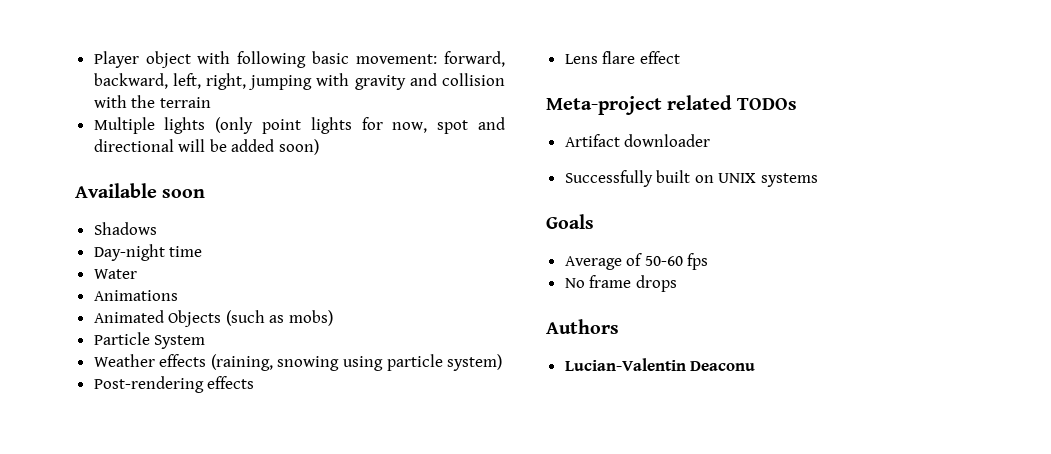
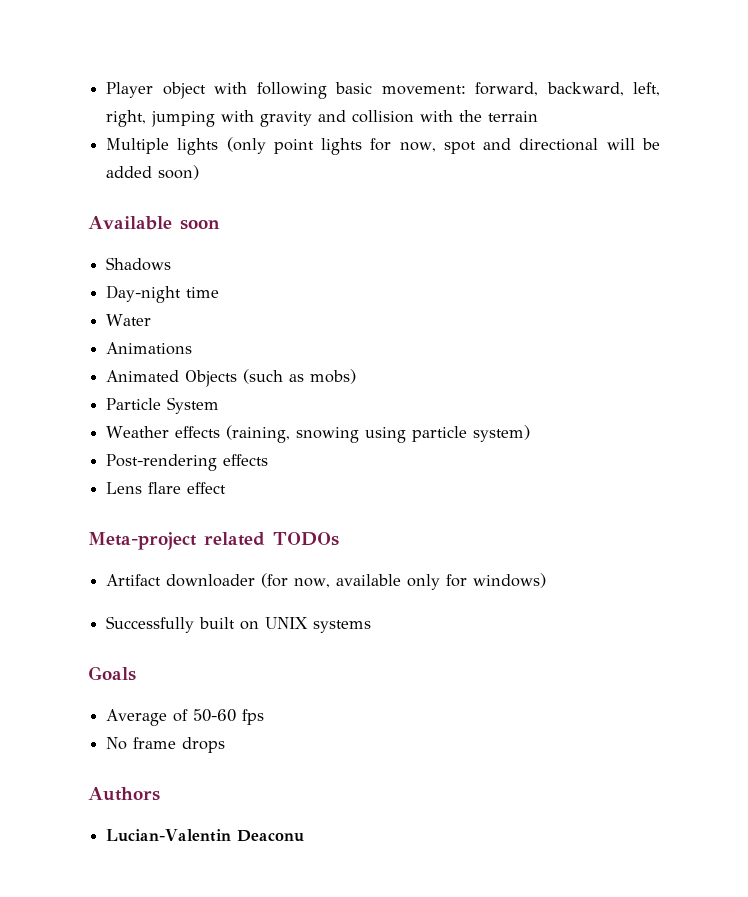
- Artifact downloader
+ Artifact downloader (for now, available only for windows)

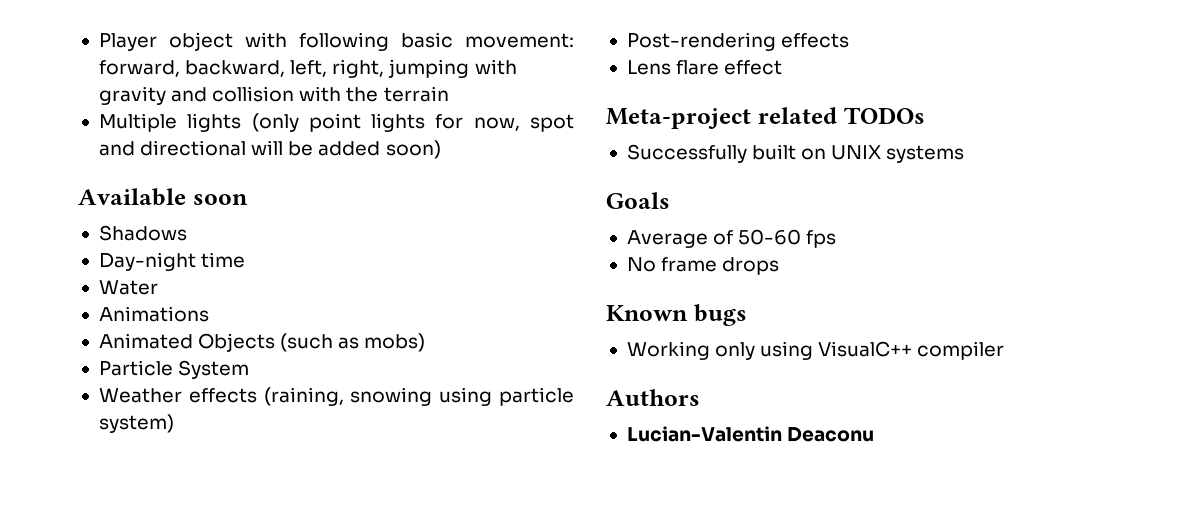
- Artifact downloader (for now, available only for windows)
+ Known bugs
+ Working only using VisualC++ compiler

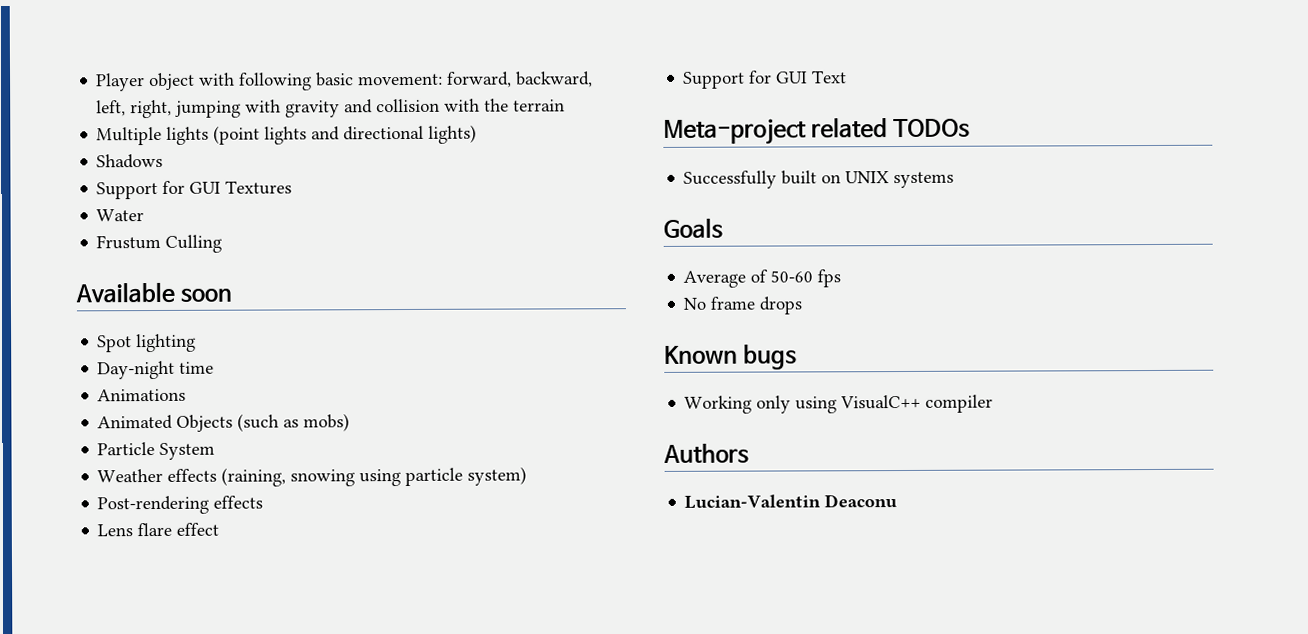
- Multiple lights (only point lights for now, spot and directional will be added soon)
+ Multiple lights (point lights and directional lights)
+ Shadows
+ Support for GUI Textures
+ Water
+ Frustum Culling
- Shadows
+ Spot lighting
- Water
+ Support for GUI Text

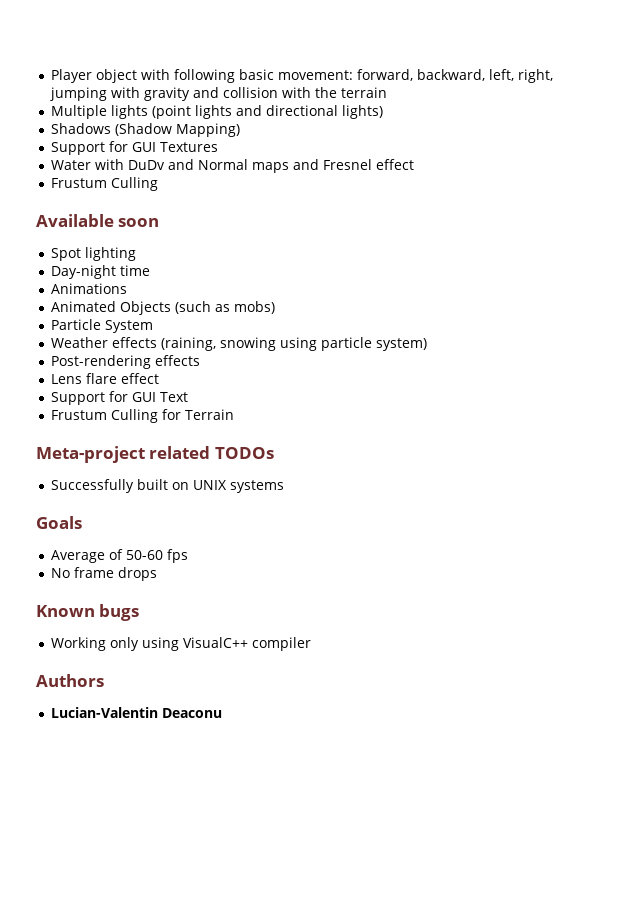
- Shadows
+ Shadows (Shadow Mapping)
- Water
+ Water with DuDv and Normal maps and Fresnel effect
+ Frustum Culling for Terrain

